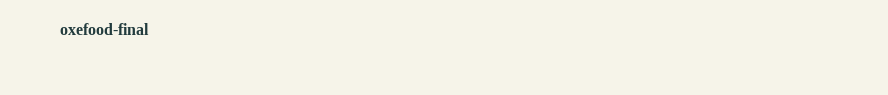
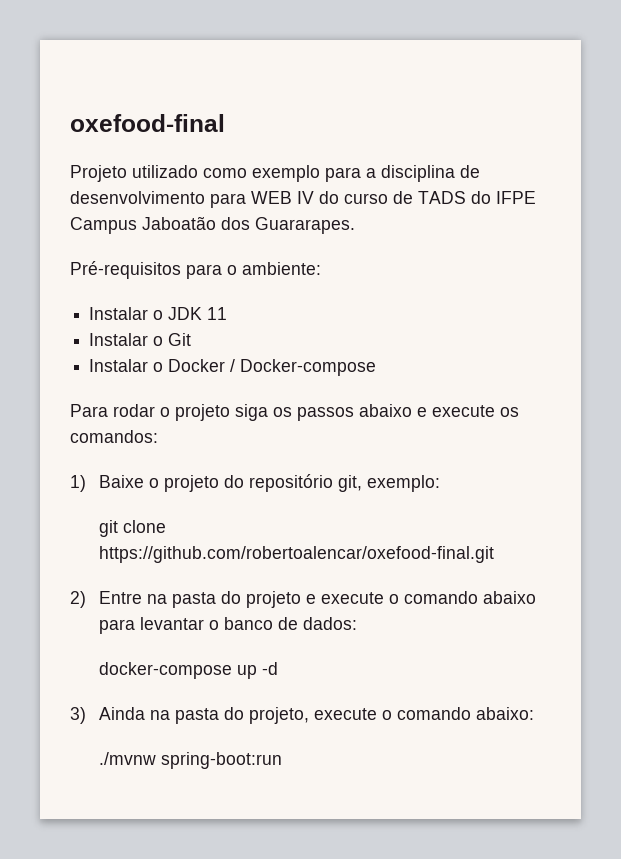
+ Projeto utilizado como exemplo para a disciplina de desenvolvimento para WEB IV do curso de TADS do IFPE Campus Jaboatão dos Guararapes.
+ Pré-requisitos para o ambiente:
+ Instalar o JDK 11
+ Instalar o Git
+ Instalar o Docker / Docker-compose
+ Para rodar o projeto siga os passos abaixo e execute os comandos:
+ 1) Baixe o projeto do repositório git, exemplo:
+ git clone https://github.com/robertoalencar/oxefood-final.git
+ 2) Entre na pasta do projeto e execute o comando abaixo para levantar o banco de dados:
+ docker-compose up -d
+ 3) Ainda na pasta do projeto, execute o comando abaixo:
+ ./mvnw spring-boot:run

